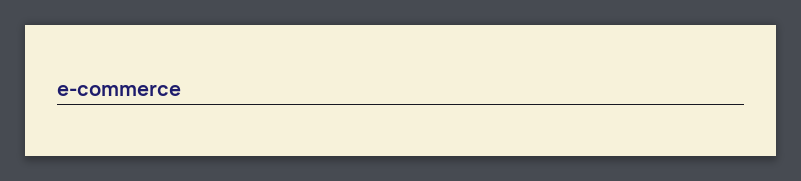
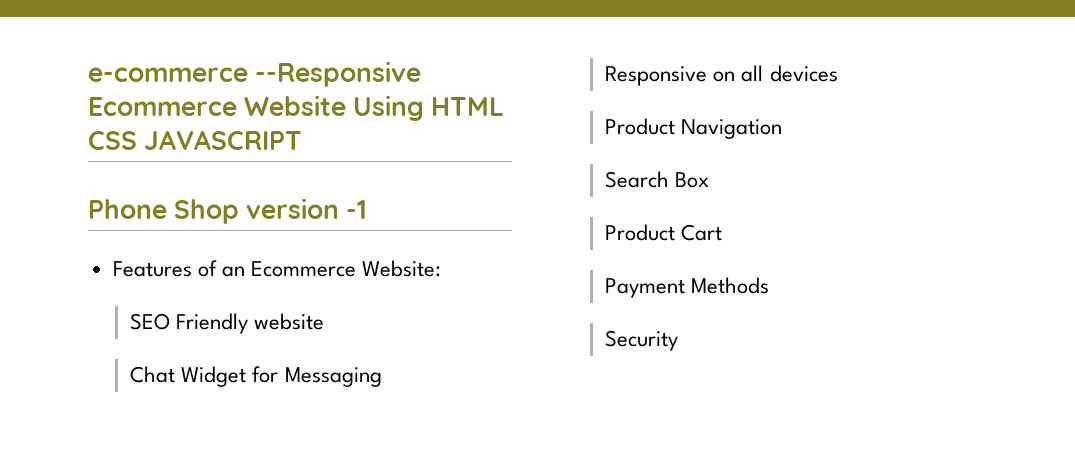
- e-commerce
+ e-commerce --Responsive Ecommerce Website Using HTML CSS JAVASCRIPT
+ Phone Shop version -1
+ Features of an Ecommerce Website:
+ SEO Friendly website
+ Chat Widget for Messaging
+ Responsive on all devices
+ Product Navigation
+ Search Box
+ Product Cart
+ Payment Methods
+ Security

